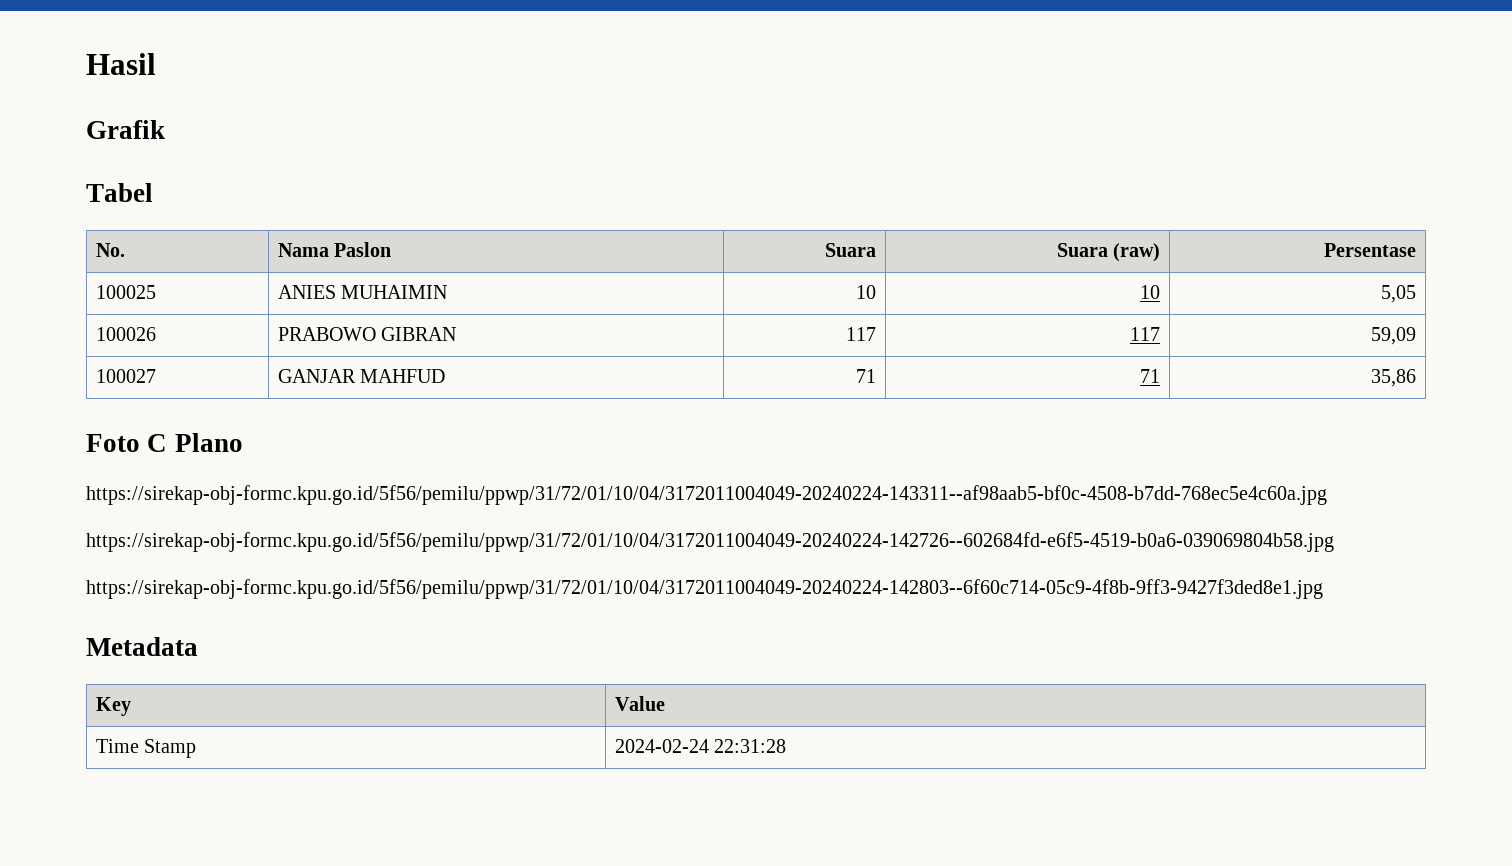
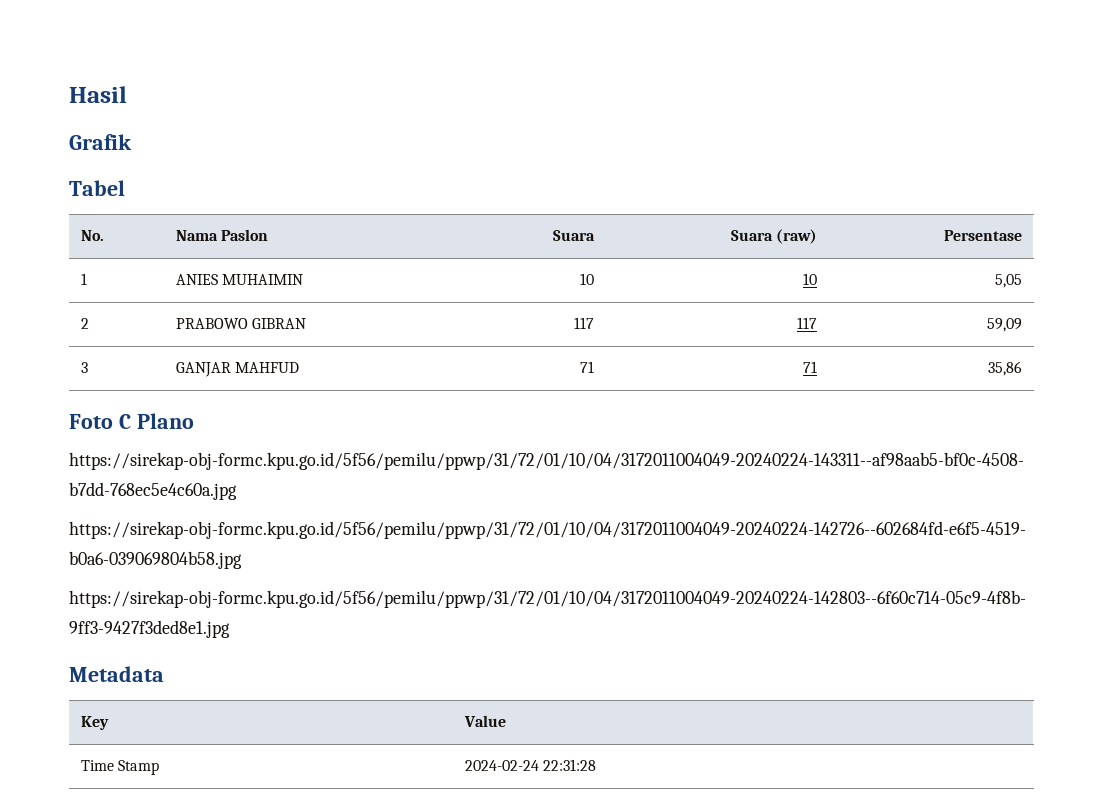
- 100025 | ANIES MUHAIMIN | 10 | 10 | 5,05
+ 1 | ANIES MUHAIMIN | 10 | 10 | 5,05
- 100026 | PRABOWO GIBRAN | 117 | 117 | 59,09
+ 2 | PRABOWO GIBRAN | 117 | 117 | 59,09
- 100027 | GANJAR MAHFUD | 71 | 71 | 35,86
+ 3 | GANJAR MAHFUD | 71 | 71 | 35,86

